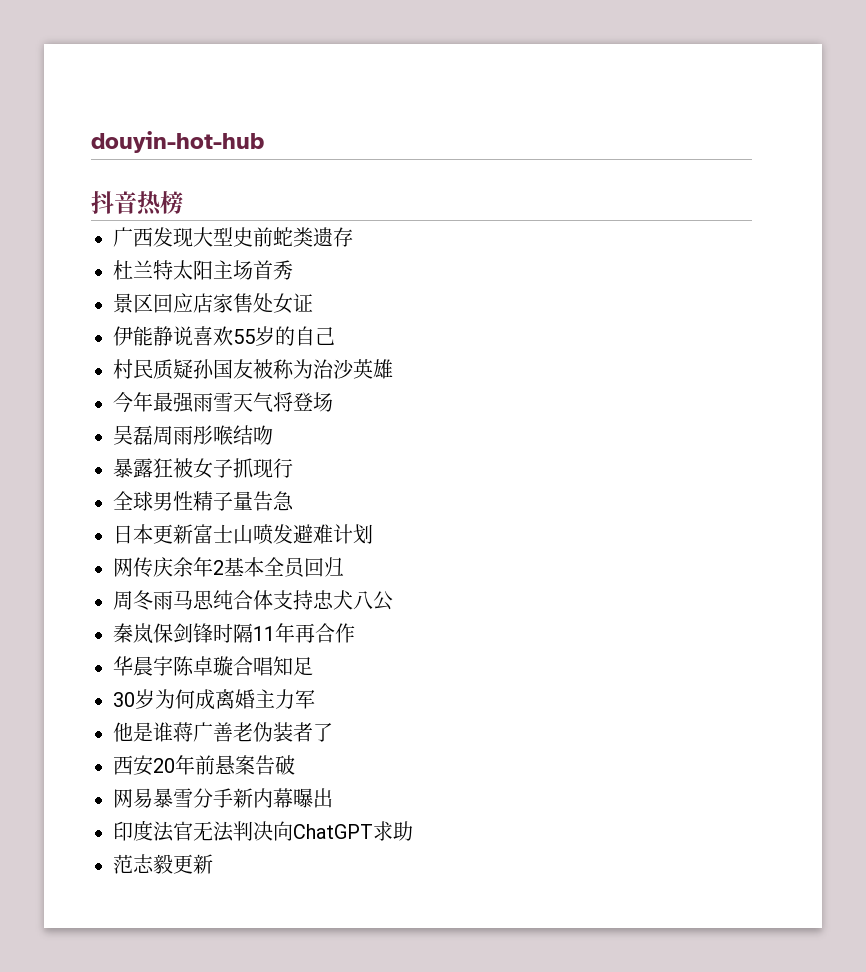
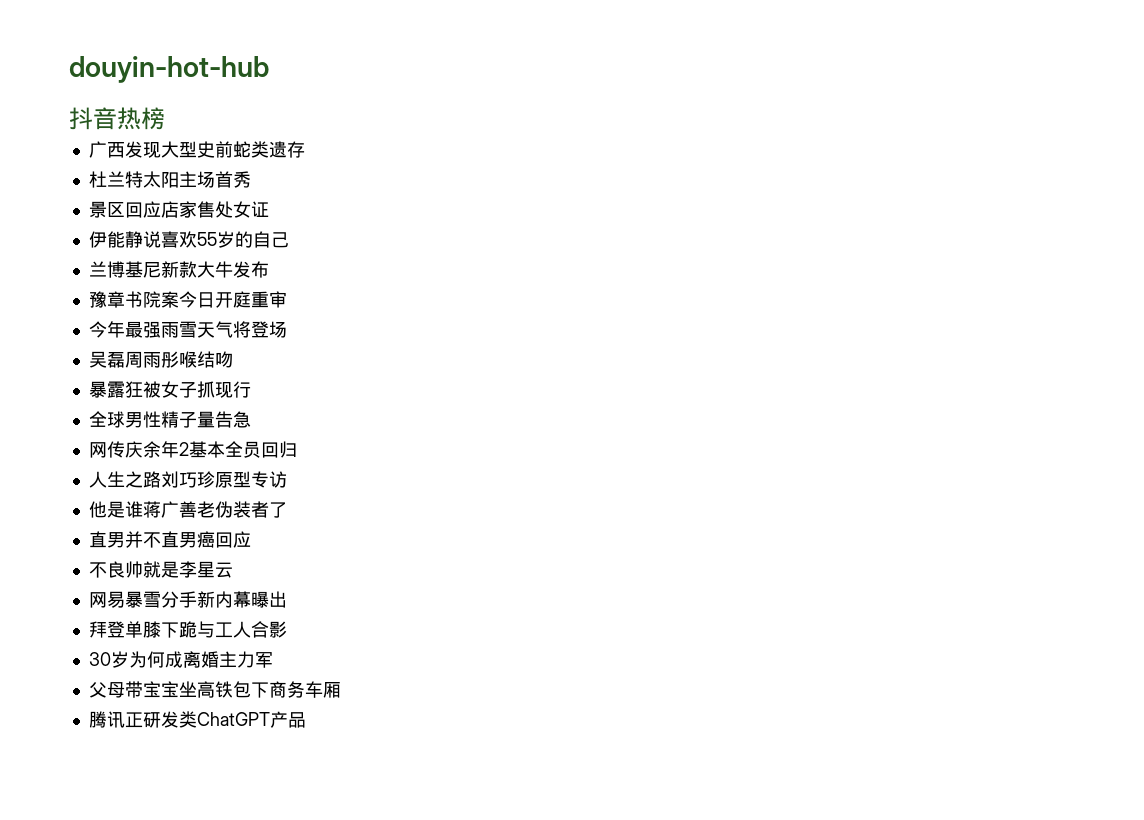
- 村民质疑孙国友被称为治沙英雄
+ 兰博基尼新款大牛发布
+ 豫章书院案今日开庭重审
- 日本更新富士山喷发避难计划
- 周冬雨马思纯合体支持忠犬八公
- 秦岚保剑锋时隔11年再合作
- 华晨宇陈卓璇合唱知足
- 30岁为何成离婚主力军
+ 人生之路刘巧珍原型专访
- 西安20年前悬案告破
+ 直男并不直男癌回应
+ 不良帅就是李星云
- 印度法官无法判决向ChatGPT求助
- 范志毅更新
+ 拜登单膝下跪与工人合影
+ 30岁为何成离婚主力军
+ 父母带宝宝坐高铁包下商务车厢
+ 腾讯正研发类ChatGPT产品

